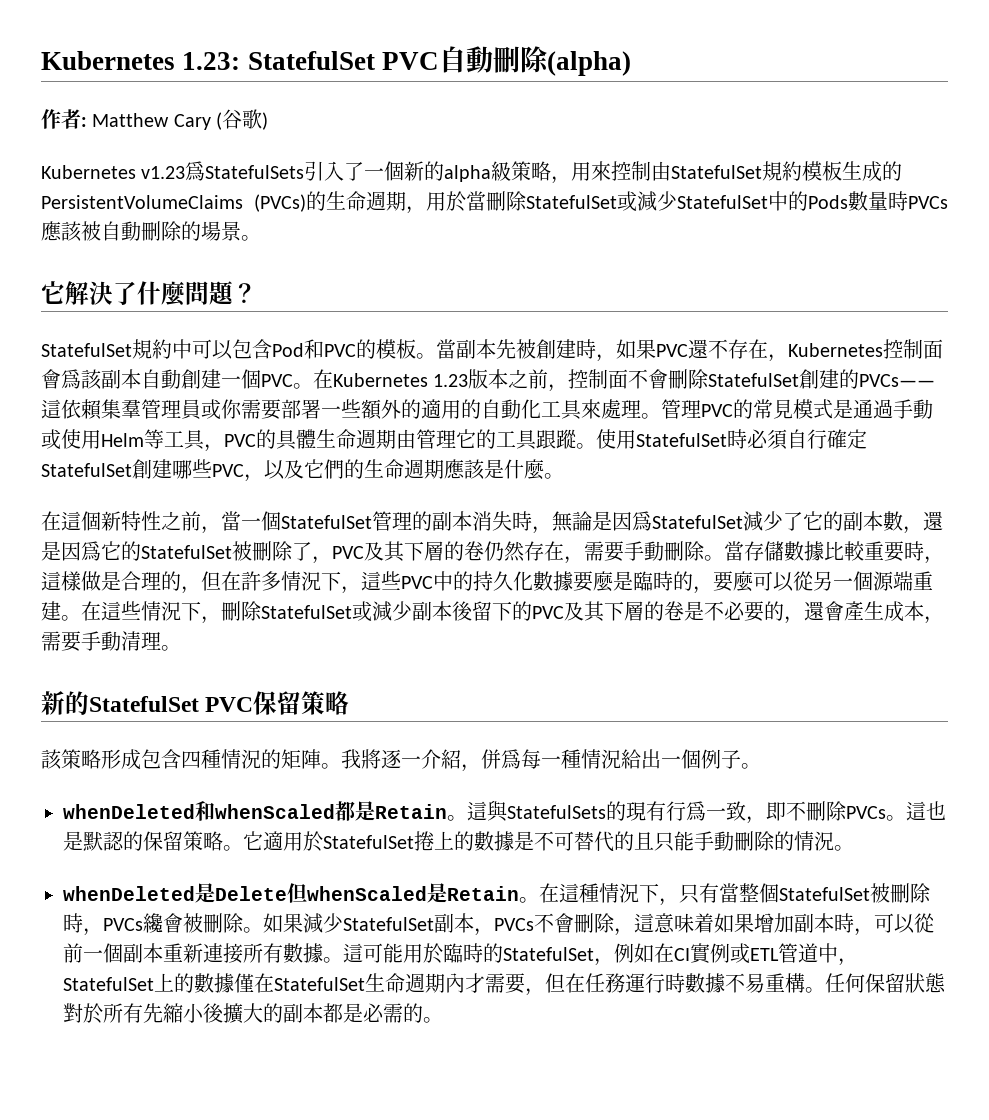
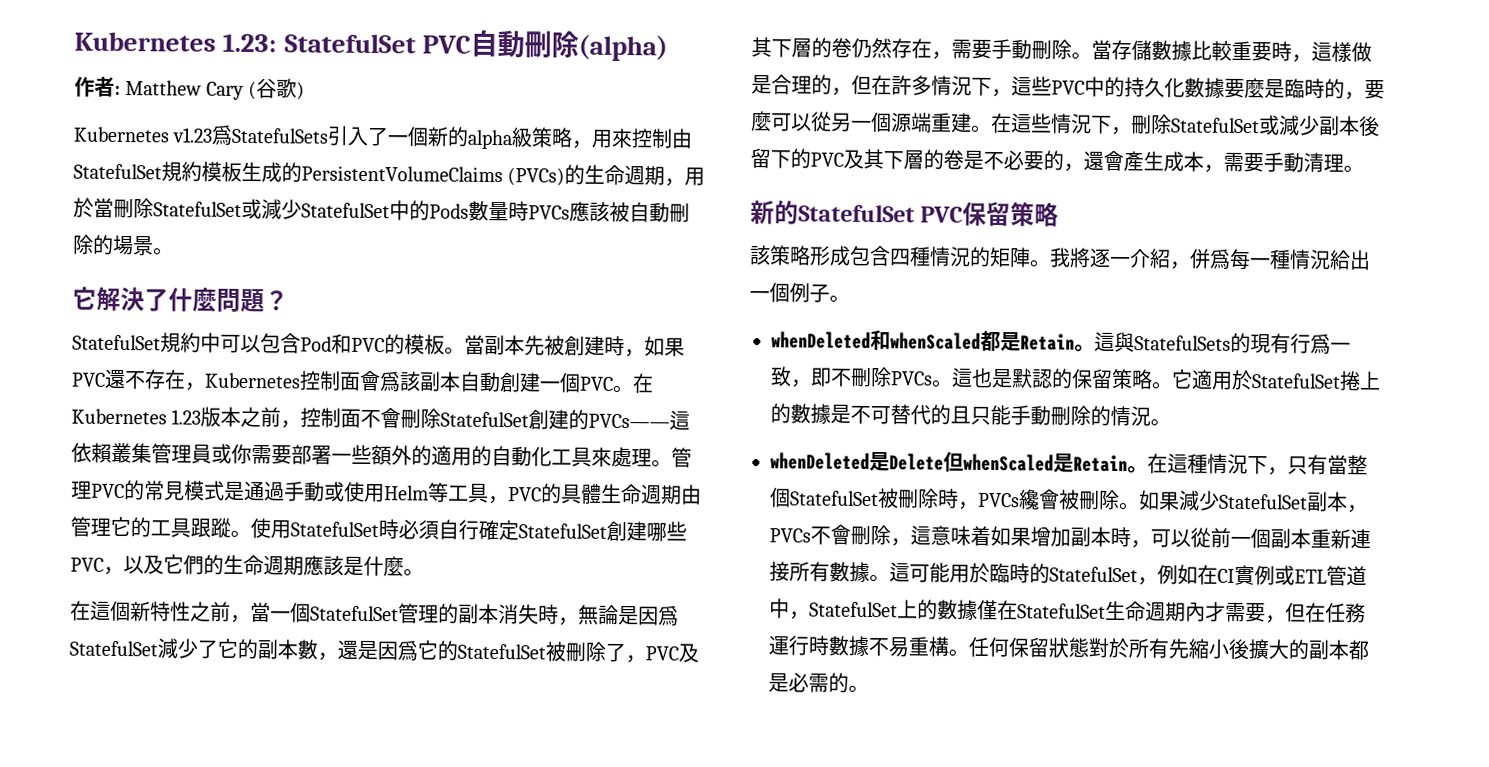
- 在Kubernetes 1.23版本之前，控制面不會刪除StatefulSet創建的PVCs——這依賴集羣管理員或你需要部署一些額外的適用的自動化工具來處理。
+ 在Kubernetes 1.23版本之前，控制面不會刪除StatefulSet創建的PVCs——這依賴叢集管理員或你需要部署一些額外的適用的自動化工具來處理。

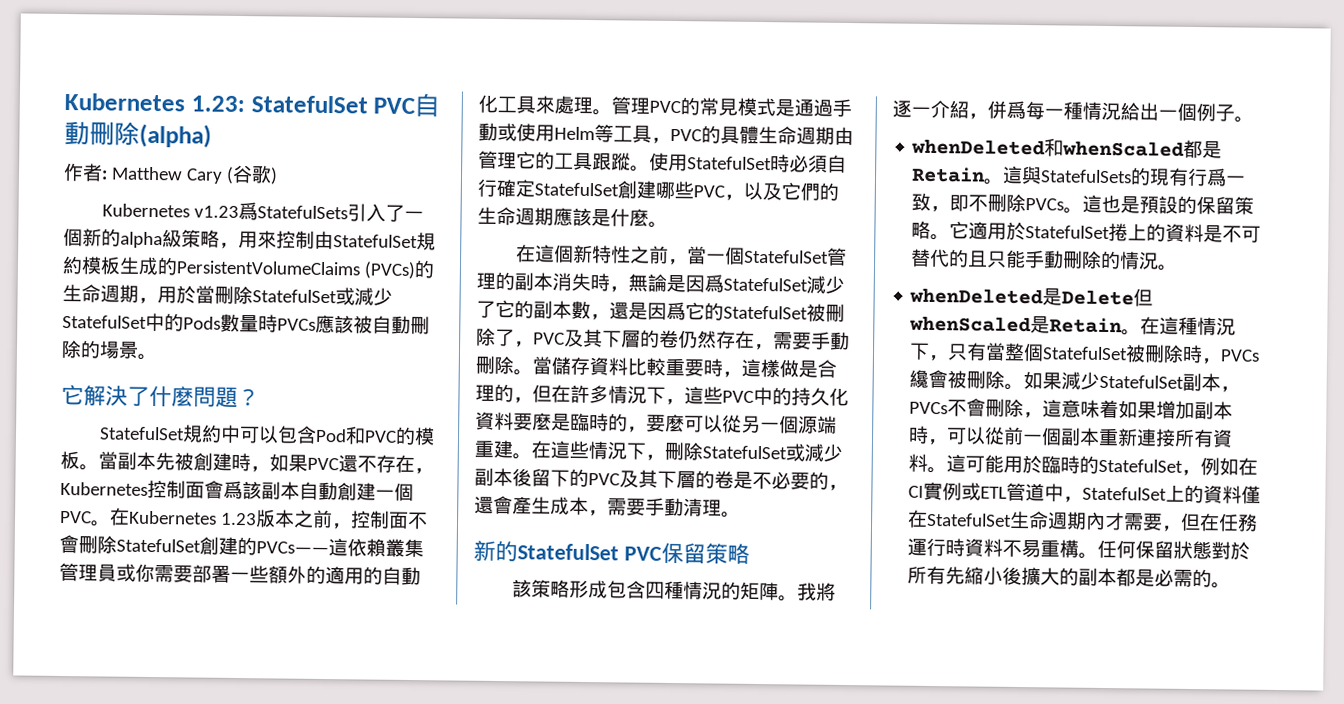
- 當存儲數據比較重要時，這樣做是合理的，但在許多情況下，這些PVC中的持久化數據要麼是臨時的，要麼可以從另一個源端重建。
+ 當儲存資料比較重要時，這樣做是合理的，但在許多情況下，這些PVC中的持久化資料要麼是臨時的，要麼可以從另一個源端重建。
- 這也是默認的保留策略。
+ 這也是預設的保留策略。
- 它適用於StatefulSet捲上的數據是不可替代的且只能手動刪除的情況。
+ 它適用於StatefulSet捲上的資料是不可替代的且只能手動刪除的情況。
- 如果減少StatefulSet副本，PVCs不會刪除，這意味着如果增加副本時，可以從前一個副本重新連接所有數據。
+ 如果減少StatefulSet副本，PVCs不會刪除，這意味着如果增加副本時，可以從前一個副本重新連接所有資料。
- 這可能用於臨時的StatefulSet，例如在CI實例或ETL管道中，StatefulSet上的數據僅在StatefulSet生命週期內才需要，但在任務運行時數據不易重構。
+ 這可能用於臨時的StatefulSet，例如在CI實例或ETL管道中，StatefulSet上的資料僅在StatefulSet生命週期內才需要，但在任務運行時資料不易重構。

